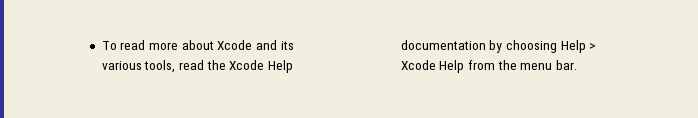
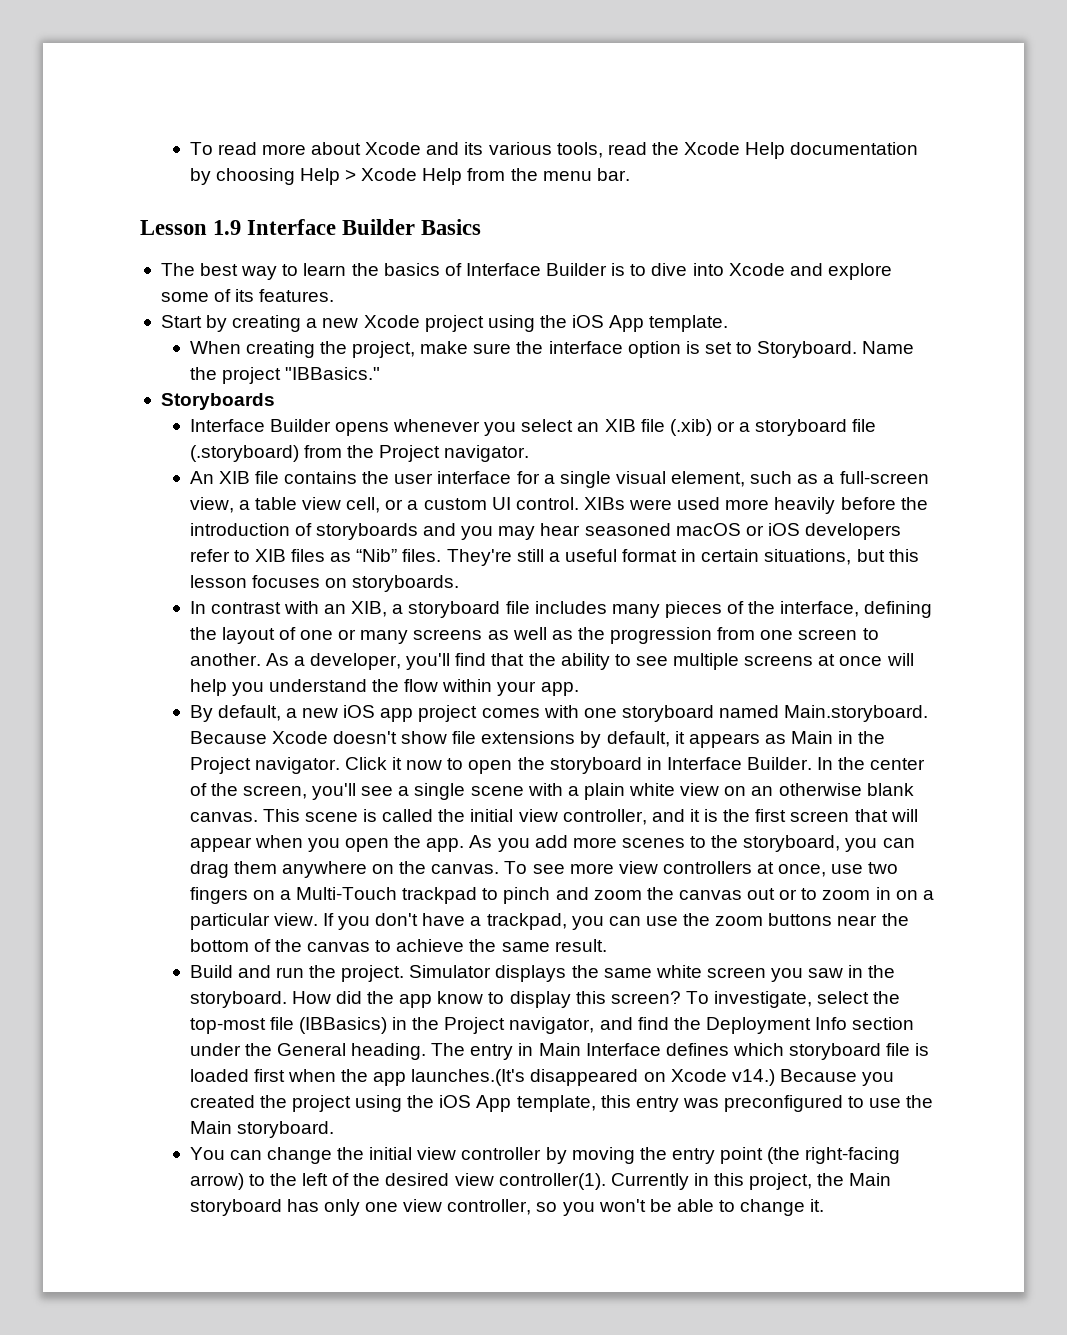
+ Lesson 1.9 Interface Builder Basics
+ The best way to learn the basics of Interface Builder is to dive into Xcode and explore some of its features.
+ Start by creating a new Xcode project using the iOS App template.
+ When creating the project, make sure the interface option is set to Storyboard. Name the project "IBBasics."
+ Storyboards
+ Interface Builder opens whenever you select an XIB file (.xib) or a storyboard file (.storyboard) from the Project navigator.
+ An XIB file contains the user interface for a single visual element, such as a full-screen view, a table view cell, or a custom UI control. XIBs were used more heavily before the introduction of storyboards and you may hear seasoned macOS or iOS developers refer to XIB files as “Nib” files. They're still a useful format in certain situations, but this lesson focuses on storyboards.
+ In contrast with an XIB, a storyboard file includes many pieces of the interface, defining the layout of one or many screens as well as the progression from one screen to another. As a developer, you'll find that the ability to see multiple screens at once will help you understand the flow within your app.
+ By default, a new iOS app project comes with one storyboard named Main.storyboard. Because Xcode doesn't show file extensions by default, it appears as Main in the Project navigator. Click it now to open the storyboard in Interface Builder. In the center of the screen, you'll see a single scene with a plain white view on an otherwise blank canvas. This scene is called the initial view controller, and it is the first screen that will appear when you open the app. As you add more scenes to the storyboard, you can drag them anywhere on the canvas. To see more view controllers at once, use two fingers on a Multi-Touch trackpad to pinch and zoom the canvas out or to zoom in on a particular view. If you don't have a trackpad, you can use the zoom buttons near the bottom of the canvas to achieve the same result.
+ Build and run the project. Simulator displays the same white screen you saw in the storyboard. How did the app know to display this screen? To investigate, select the top-most file (IBBasics) in the Project navigator, and find the Deployment Info section under the General heading. The entry in Main Interface defines which storyboard file is loaded first when the app launches.(It's disappeared on Xcode v14.) Because you created the project using the iOS App template, this entry was preconfigured to use the Main storyboard.
+ You can change the initial view controller by moving the entry point (the right-facing arrow) to the left of the desired view controller(1). Currently in this project, the Main storyboard has only one view controller, so you won't be able to change it.

